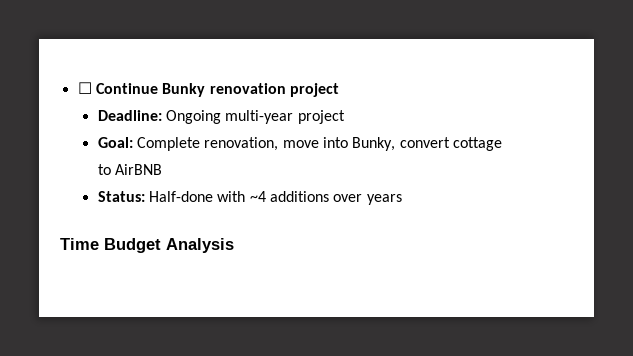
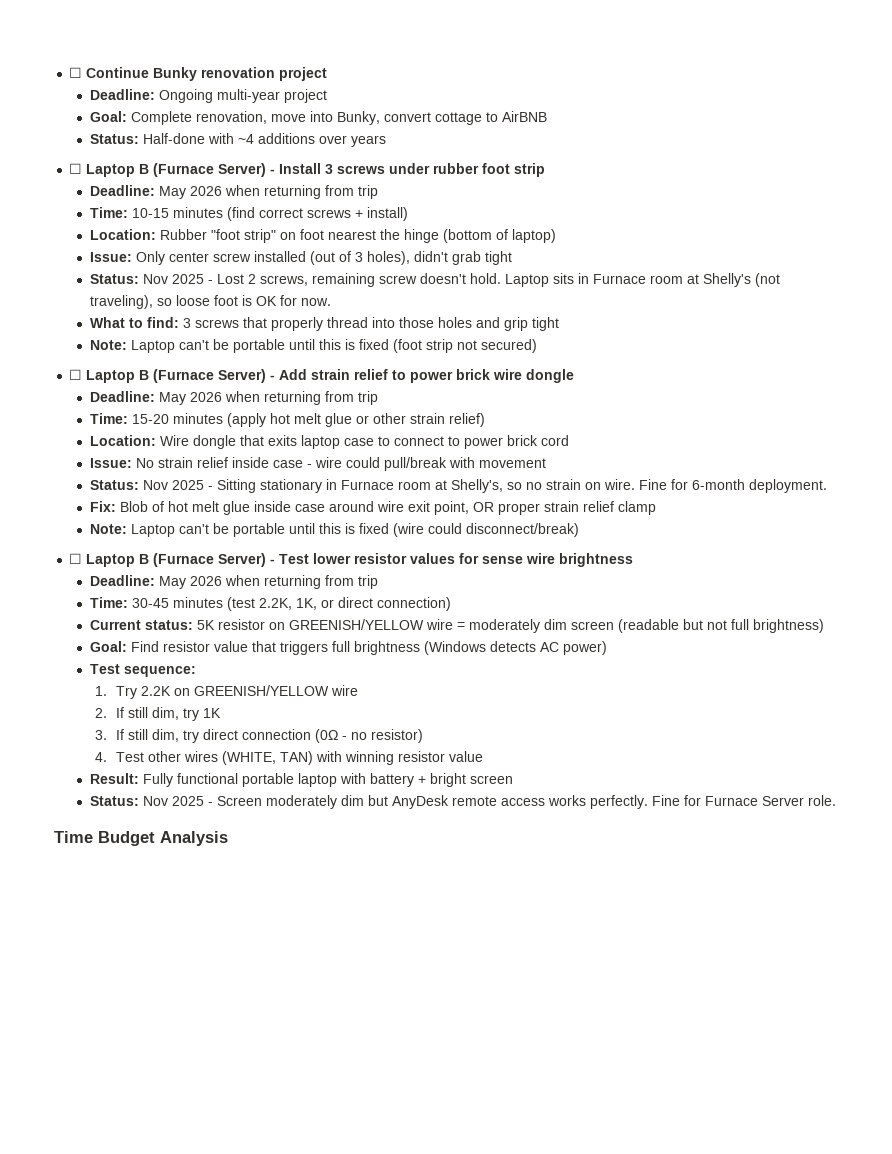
+ ☐ Laptop B (Furnace Server) - Install 3 screws under rubber foot strip
+ Deadline: May 2026 when returning from trip
+ Time: 10-15 minutes (find correct screws + install)
+ Location: Rubber "foot strip" on foot nearest the hinge (bottom of laptop)
+ Issue: Only center screw installed (out of 3 holes), didn't grab tight
+ Status: Nov 2025 - Lost 2 screws, remaining screw doesn't hold. Laptop sits in Furnace room at Shelly's (not traveling), so loose foot is OK for now.
+ What to find: 3 screws that properly thread into those holes and grip tight
+ Note: Laptop can't be portable until this is fixed (foot strip not secured)
+ ☐ Laptop B (Furnace Server) - Add strain relief to power brick wire dongle
+ Deadline: May 2026 when returning from trip
+ Time: 15-20 minutes (apply hot melt glue or other strain relief)
+ Location: Wire dongle that exits laptop case to connect to power brick cord
+ Issue: No strain relief inside case - wire could pull/break with movement
+ Status: Nov 2025 - Sitting stationary in Furnace room at Shelly's, so no strain on wire. Fine for 6-month deployment.
+ Fix: Blob of hot melt glue inside case around wire exit point, OR proper strain relief clamp
+ Note: Laptop can't be portable until this is fixed (wire could disconnect/break)
+ ☐ Laptop B (Furnace Server) - Test lower resistor values for sense wire brightness
+ Deadline: May 2026 when returning from trip
+ Time: 30-45 minutes (test 2.2K, 1K, or direct connection)
+ Current status: 5K resistor on GREENISH/YELLOW wire = moderately dim screen (readable but not full brightness)
+ Goal: Find resistor value that triggers full brightness (Windows detects AC power)
+ Test sequence:
+ 1. Try 2.2K on GREENISH/YELLOW wire
+ 2. If still dim, try 1K
+ 3. If still dim, try direct connection (0Ω - no resistor)
+ 4. Test other wires (WHITE, TAN) with winning resistor value
+ Result: Fully functional portable laptop with battery + bright screen
+ Status: Nov 2025 - Screen moderately dim but AnyDesk remote access works perfectly. Fine for Furnace Server role.

